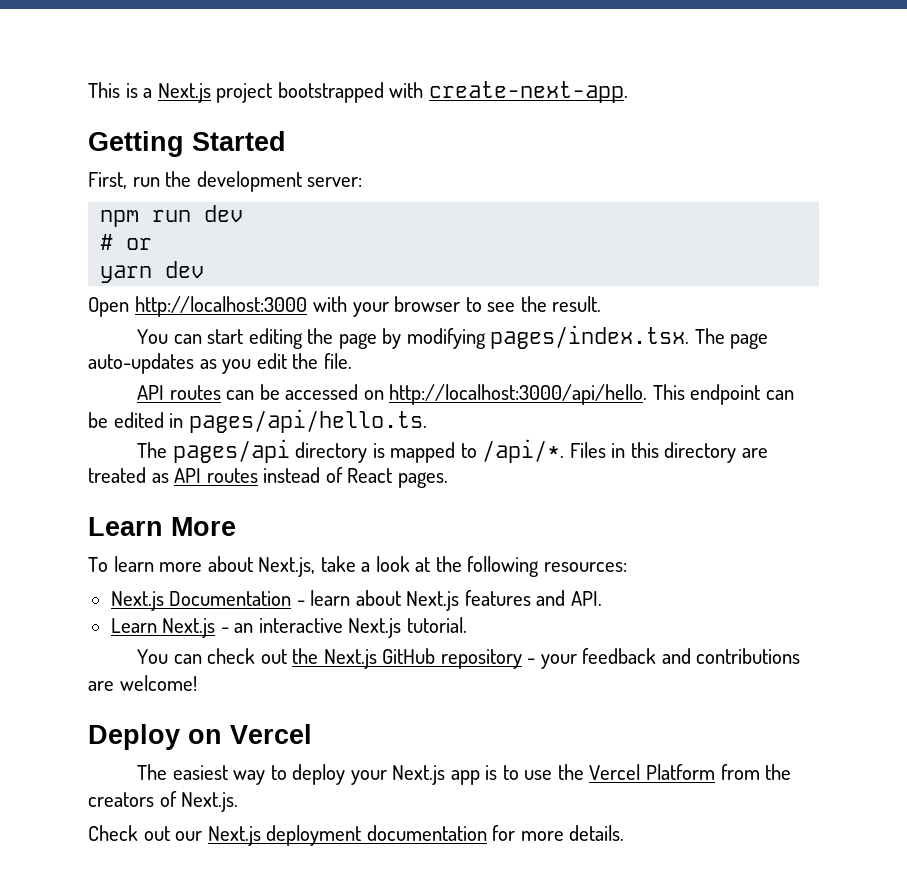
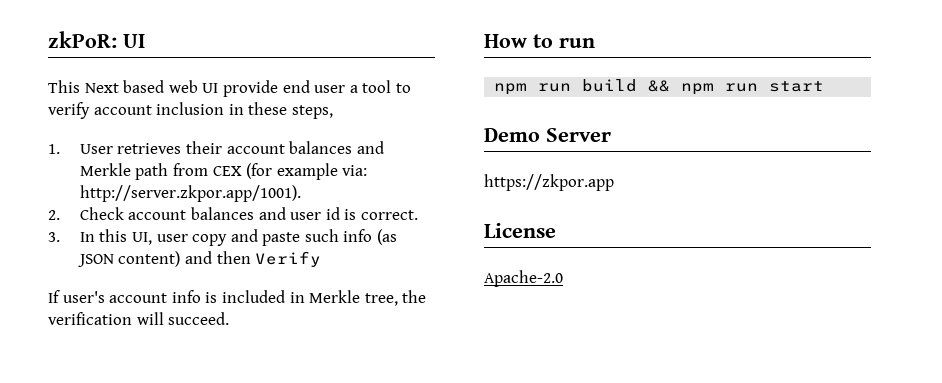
- This is a Next.js project bootstrapped with create-next-app.
- Getting Started
- First, run the development server:
- npm run dev
- # or
- yarn dev
- Open http://localhost:3000 with your browser to see the result.
- You can start editing the page by modifying pages/index.tsx. The page auto-updates as you edit the file.
- API routes can be accessed on http://localhost:3000/api/hello. This endpoint can be edited in pages/api/hello.ts.
- The pages/api directory is mapped to /api/*. Files in this directory are treated as API routes instead of React pages.
- Learn More
- To learn more about Next.js, take a look at the following resources:
- Next.js Documentation - learn about Next.js features and API.
- Learn Next.js - an interactive Next.js tutorial.
- You can check out the Next.js GitHub repository - your feedback and contributions are welcome!
- Deploy on Vercel
- The easiest way to deploy your Next.js app is to use the Vercel Platform from the creators of Next.js.
- Check out our Next.js deployment documentation for more details.
+ zkPoR: UI
+ This Next based web UI provide end user a tool to verify account inclusion in these steps,
+ 1. User retrieves their account balances and Merkle path from CEX (for example via: http://server.zkpor.app/1001).
+ 2. Check account balances and user id is correct.
+ 3. In this UI, user copy and paste such info (as JSON content) and then Verify
+ If user's account info is included in Merkle tree, the verification will succeed.
+ How to run
+ npm run build && npm run start
+ Demo Server
+ https://zkpor.app
+ License
+ Apache-2.0

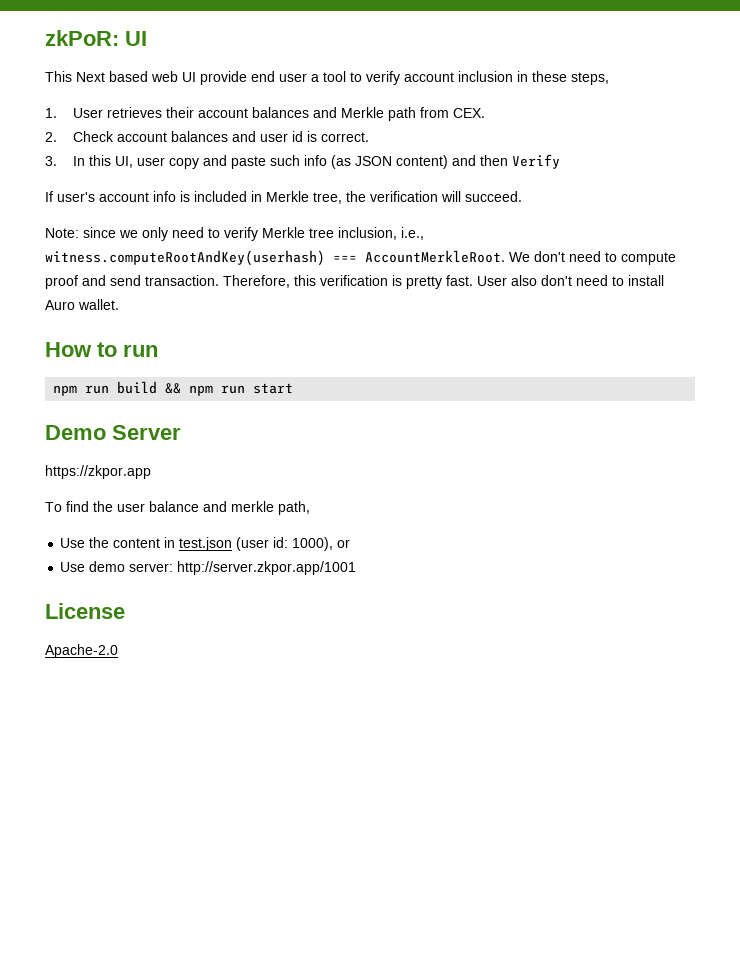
- 1. User retrieves their account balances and Merkle path from CEX (for example via: http://server.zkpor.app/1001).
+ 1. User retrieves their account balances and Merkle path from CEX.
+ Note: since we only need to verify Merkle tree inclusion, i.e., witness.computeRootAndKey(userhash) === AccountMerkleRoot. We don't need to compute proof and send transaction. Therefore, this verification is pretty fast. User also don't need to install Auro wallet.
+ To find the user balance and merkle path,
+ Use the content in test.json (user id: 1000), or
+ Use demo server: http://server.zkpor.app/1001

